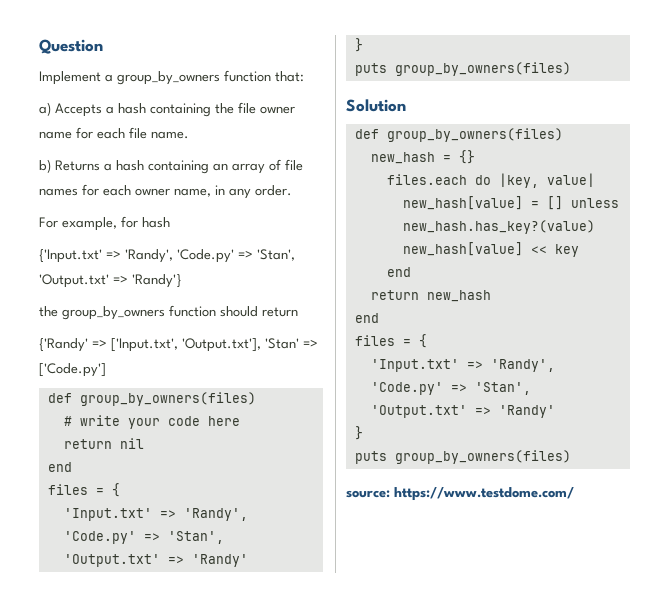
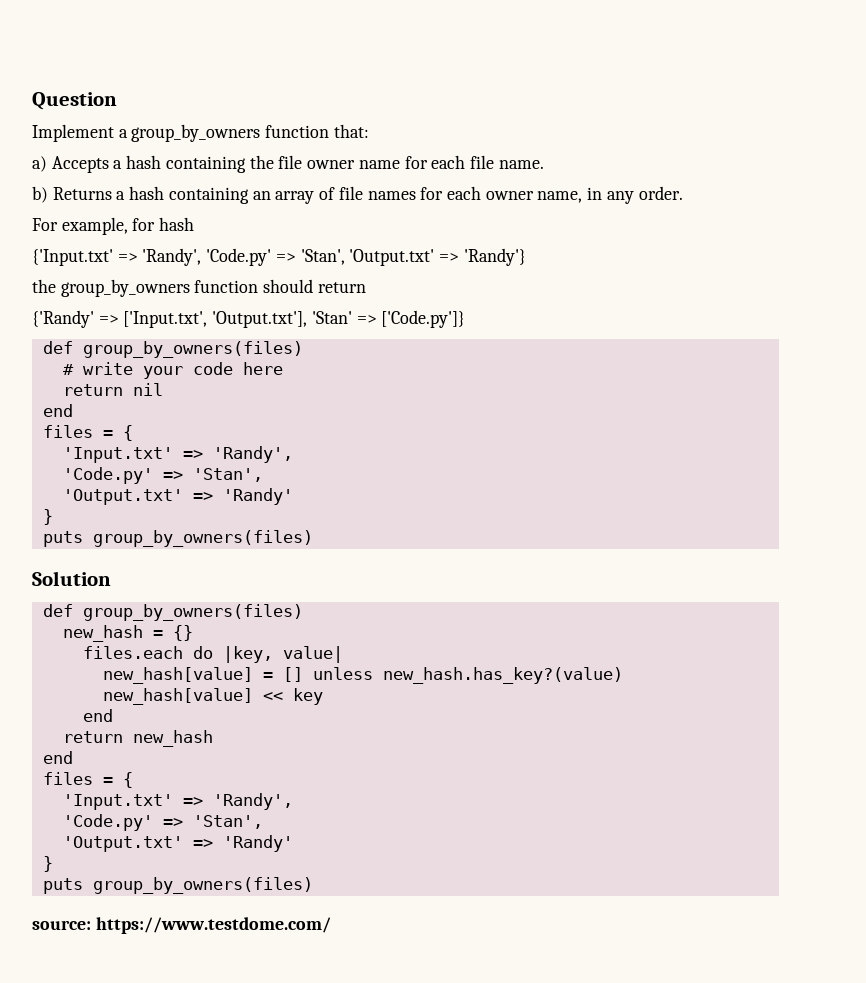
- {'Randy' => ['Input.txt', 'Output.txt'], 'Stan' => ['Code.py']
+ {'Randy' => ['Input.txt', 'Output.txt'], 'Stan' => ['Code.py']}

